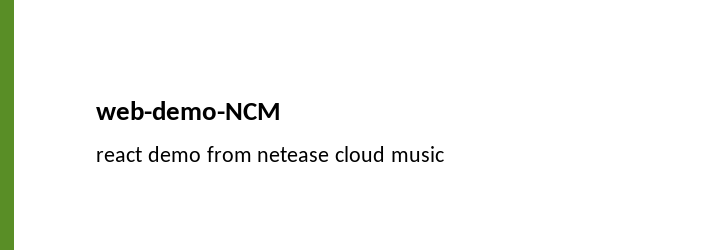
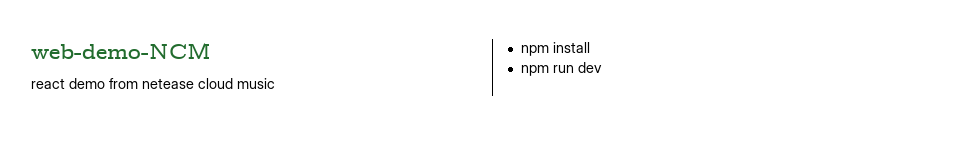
+ npm install
+ npm run dev

